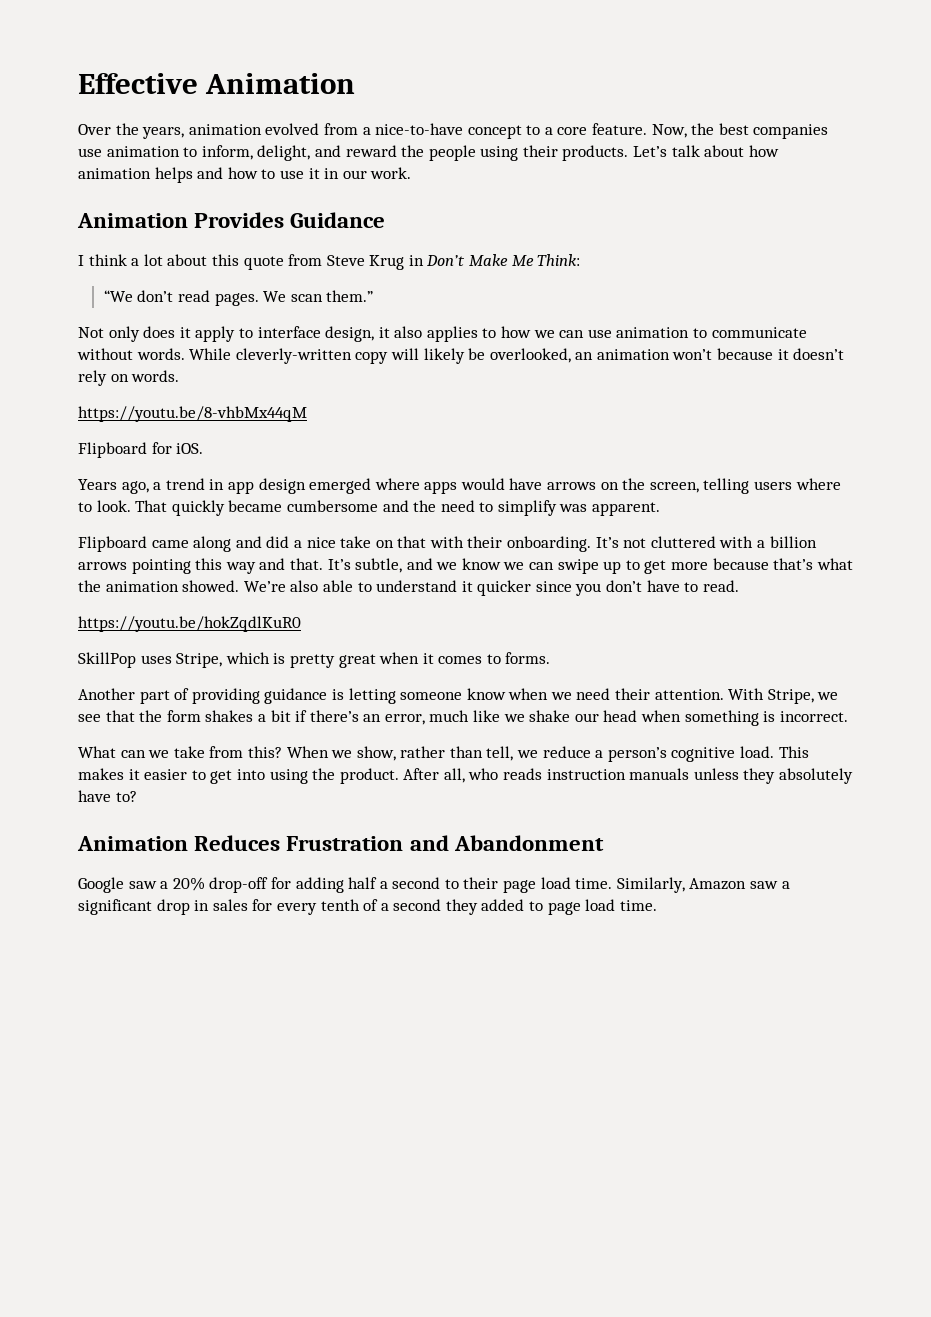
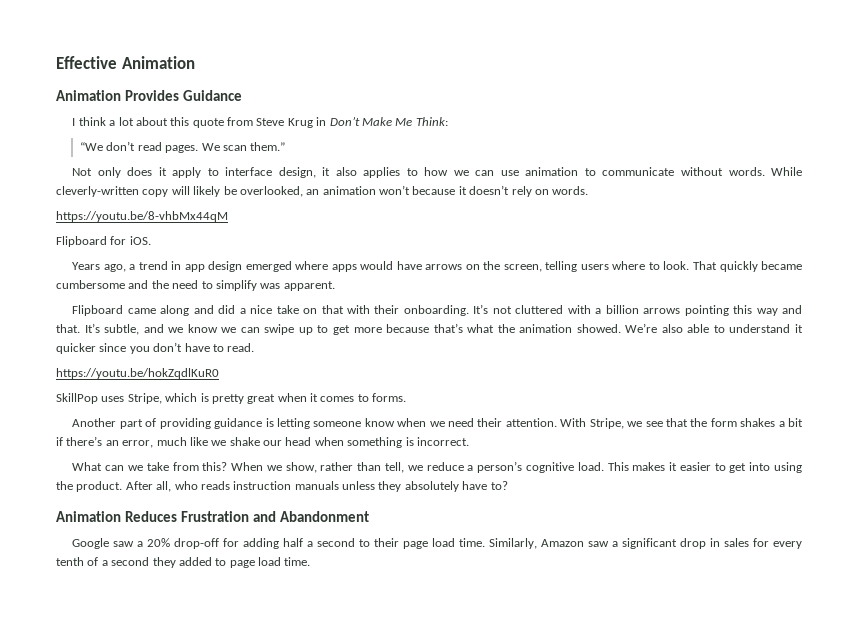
- Over the years, animation evolved from a nice-to-have concept to a core feature. Now, the best companies use animation to inform, delight, and reward the people using their products. Let’s talk about how animation helps and how to use it in our work.

